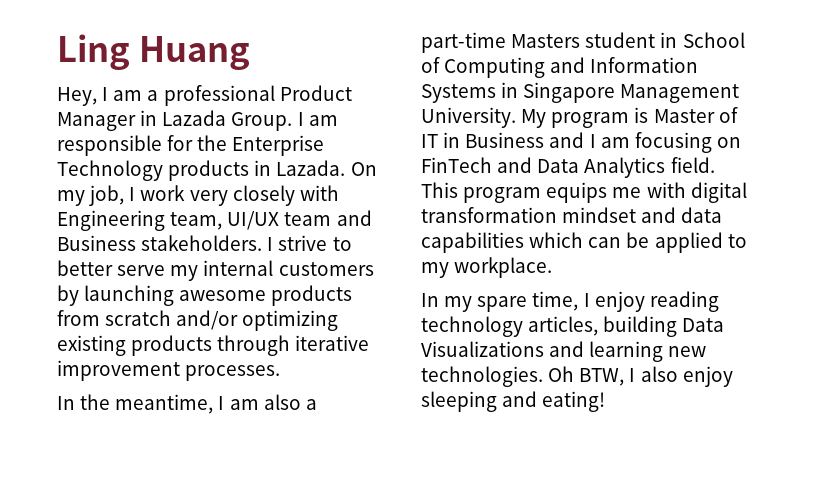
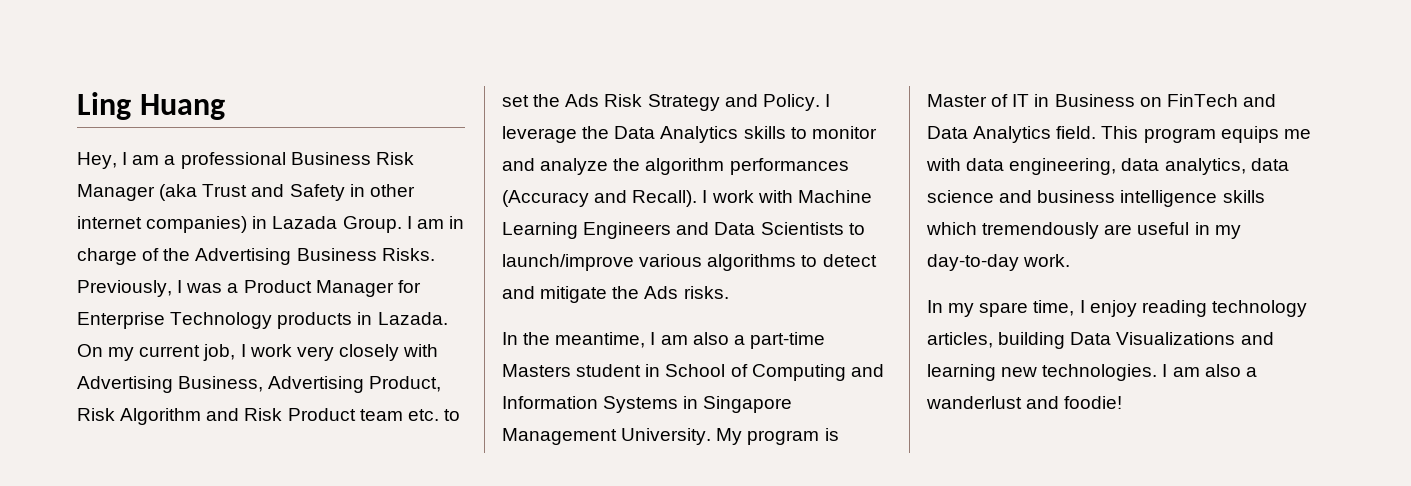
- Hey, I am a professional Product Manager in Lazada Group.
+ Hey, I am a professional Business Risk Manager (aka Trust and Safety in other internet companies) in Lazada Group.
- I am responsible for the Enterprise Technology products in Lazada.
+ I am in charge of the Advertising Business Risks. Previously, I was a Product Manager for Enterprise Technology products in Lazada.
- On my job, I work very closely with Engineering team, UI/UX team and Business stakeholders. I strive to better serve my internal customers by launching awesome products from scratch and/or optimizing existing products through iterative improvement processes.
+ On my current job, I work very closely with Advertising Business, Advertising Product, Risk Algorithm and Risk Product team etc. to set the Ads Risk Strategy and Policy. I leverage the Data Analytics skills to monitor and analyze the algorithm performances (Accuracy and Recall). I work with Machine Learning Engineers and Data Scientists to launch/improve various algorithms to detect and mitigate the Ads risks.
- My program is Master of IT in Business and I am focusing on FinTech and Data Analytics field.
+ My program is Master of IT in Business on FinTech and Data Analytics field.
- This program equips me with digital transformation mindset and data capabilities which can be applied to my workplace.
+ This program equips me with data engineering, data analytics, data science and business intelligence skills which tremendously are useful in my day-to-day work.
- Oh BTW, I also enjoy sleeping and eating!
+ I am also a wanderlust and foodie!

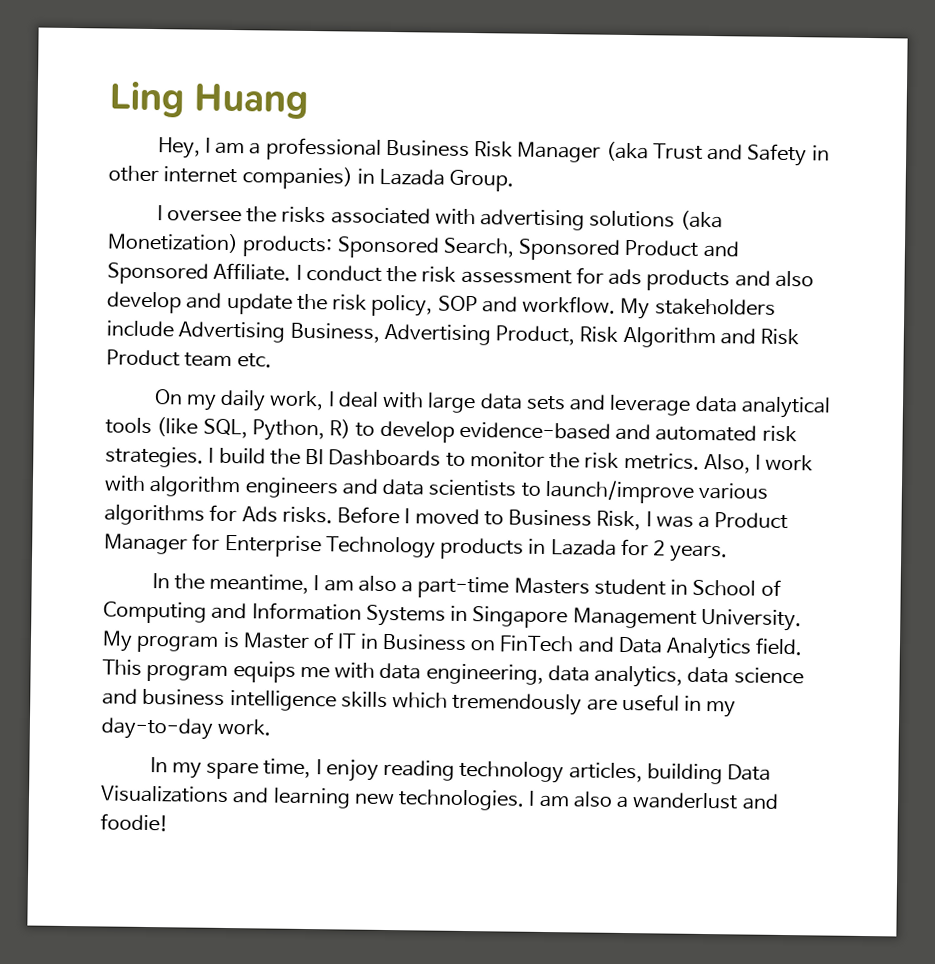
- Hey, I am a professional Business Risk Manager (aka Trust and Safety in other internet companies) in Lazada Group. I am in charge of the Advertising Business Risks. Previously, I was a Product Manager for Enterprise Technology products in Lazada. On my current job, I work very closely with Advertising Business, Advertising Product, Risk Algorithm and Risk Product team etc. to set the Ads Risk Strategy and Policy. I leverage the Data Analytics skills to monitor and analyze the algorithm performances (Accuracy and Recall). I work with Machine Learning Engineers and Data Scientists to launch/improve various algorithms to detect and mitigate the Ads risks.
+ Hey, I am a professional Business Risk Manager (aka Trust and Safety in other internet companies) in Lazada Group.
+ I oversee the risks associated with advertising solutions (aka Monetization) products: Sponsored Search, Sponsored Product and Sponsored Affiliate. I conduct the risk assessment for ads products and also develop and update the risk policy, SOP and workflow. My stakeholders include Advertising Business, Advertising Product, Risk Algorithm and Risk Product team etc.
+ On my daily work, I deal with large data sets and leverage data analytical tools (like SQL, Python, R) to develop evidence-based and automated risk strategies. I build the BI Dashboards to monitor the risk metrics. Also, I work with algorithm engineers and data scientists to launch/improve various algorithms for Ads risks. Before I moved to Business Risk, I was a Product Manager for Enterprise Technology products in Lazada for 2 years.

